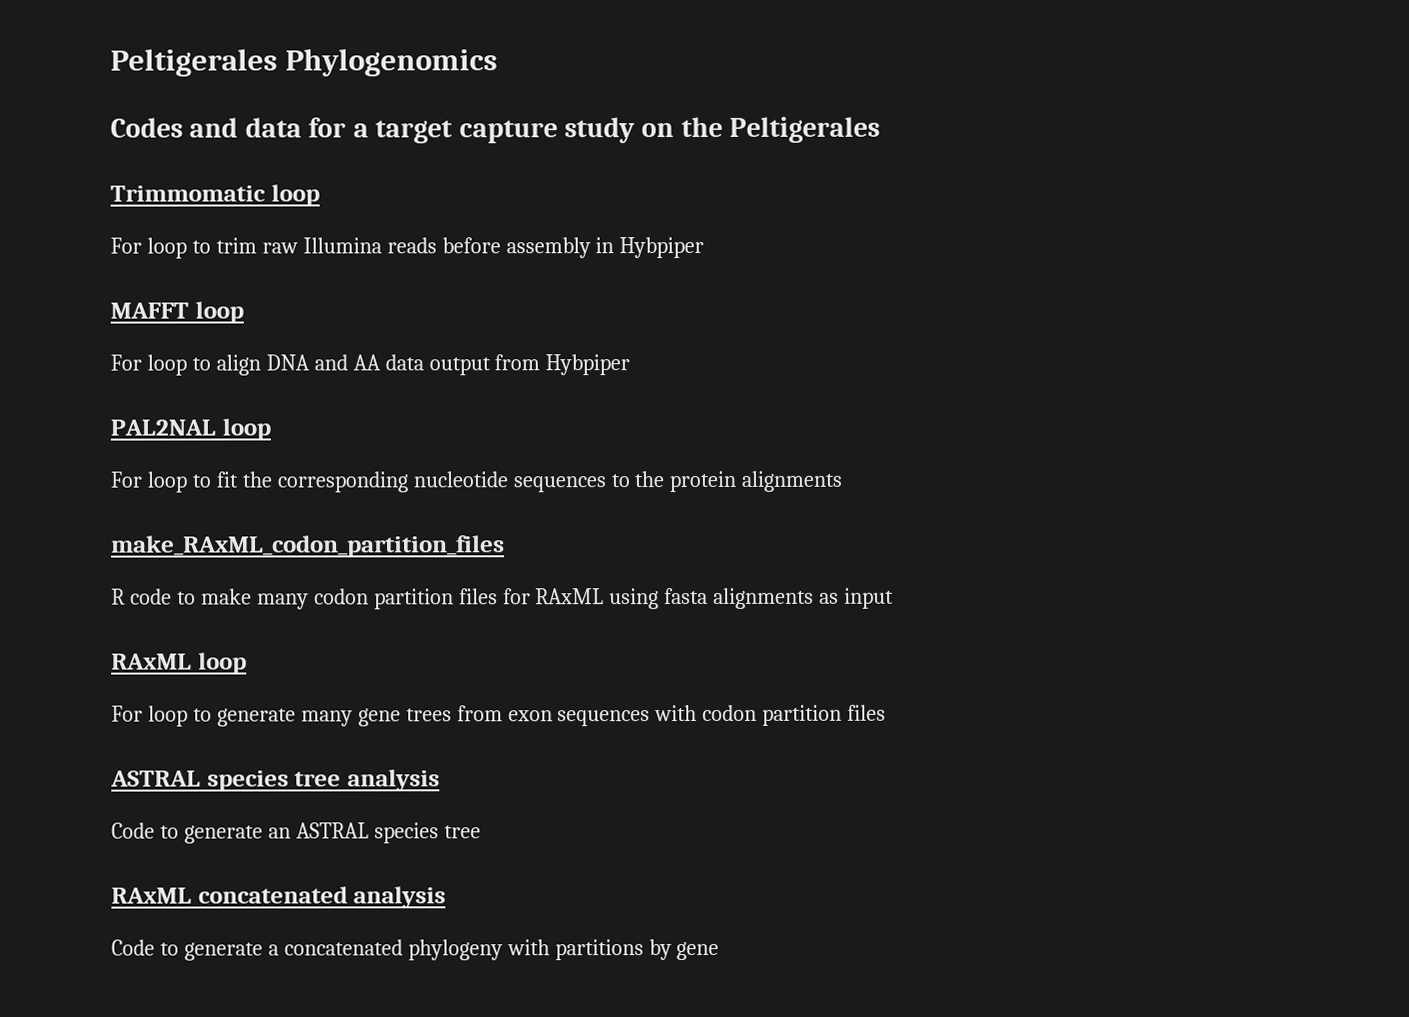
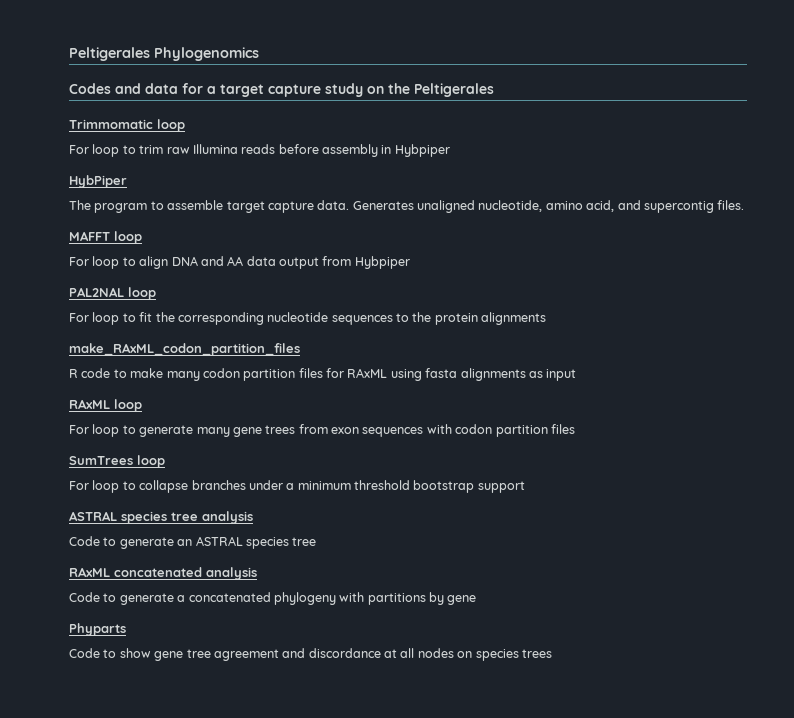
+ HybPiper
+ The program to assemble target capture data. Generates unaligned nucleotide, amino acid, and supercontig files.
+ SumTrees loop
+ For loop to collapse branches under a minimum threshold bootstrap support
+ Phyparts
+ Code to show gene tree agreement and discordance at all nodes on species trees

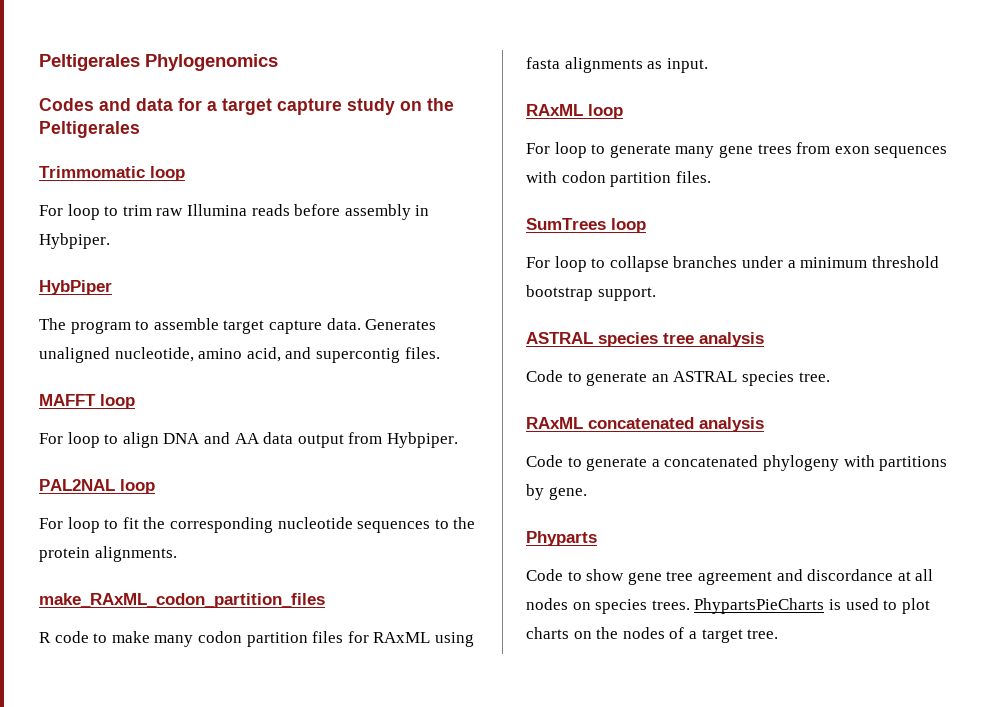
- For loop to trim raw Illumina reads before assembly in Hybpiper
+ For loop to trim raw Illumina reads before assembly in Hybpiper.
- For loop to align DNA and AA data output from Hybpiper
+ For loop to align DNA and AA data output from Hybpiper.
- For loop to fit the corresponding nucleotide sequences to the protein alignments
+ For loop to fit the corresponding nucleotide sequences to the protein alignments.
- R code to make many codon partition files for RAxML using fasta alignments as input
+ R code to make many codon partition files for RAxML using fasta alignments as input.
- For loop to generate many gene trees from exon sequences with codon partition files
+ For loop to generate many gene trees from exon sequences with codon partition files.
- For loop to collapse branches under a minimum threshold bootstrap support
+ For loop to collapse branches under a minimum threshold bootstrap support.
- Code to generate an ASTRAL species tree
+ Code to generate an ASTRAL species tree.
- Code to generate a concatenated phylogeny with partitions by gene
+ Code to generate a concatenated phylogeny with partitions by gene.
- Code to show gene tree agreement and discordance at all nodes on species trees
+ Code to show gene tree agreement and discordance at all nodes on species trees. PhypartsPieCharts is used to plot charts on the nodes of a target tree.

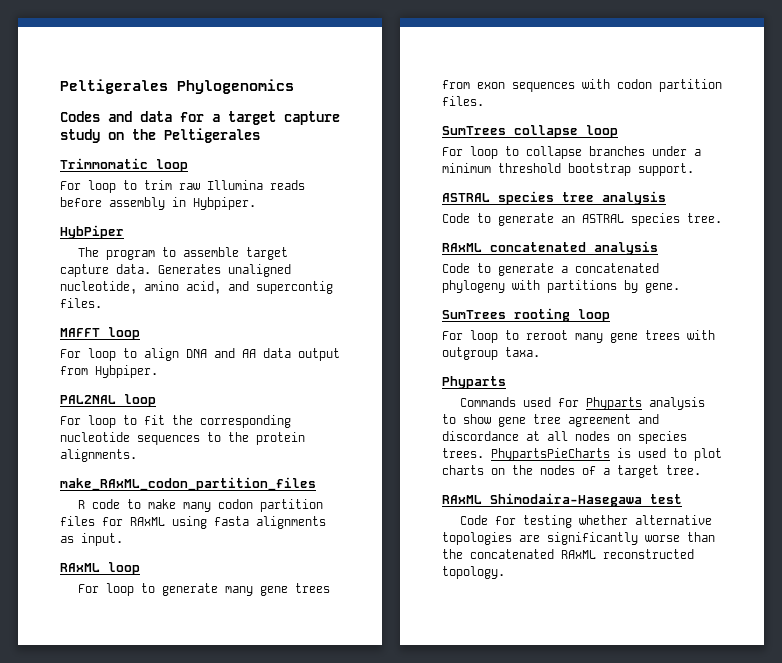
- SumTrees loop
+ SumTrees collapse loop
+ SumTrees rooting loop
+ For loop to reroot many gene trees with outgroup taxa.
  Phyparts
- Code to show gene tree agreement and discordance at all nodes on species trees.
+ Commands used for Phyparts analysis to show gene tree agreement and discordance at all nodes on species trees.
+ RAxML Shimodaira-Hasegawa test
+ Code for testing whether alternative topologies are significantly worse than the concatenated RAxML reconstructed topology.

